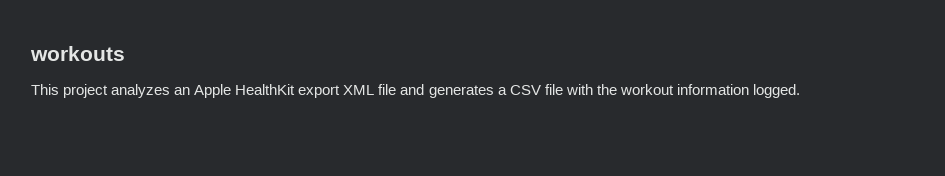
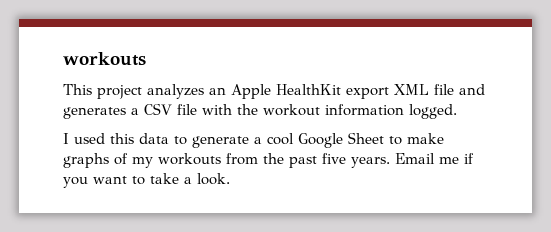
+ I used this data to generate a cool Google Sheet to make graphs of my workouts from the past five years. Email me if you want to take a look.

